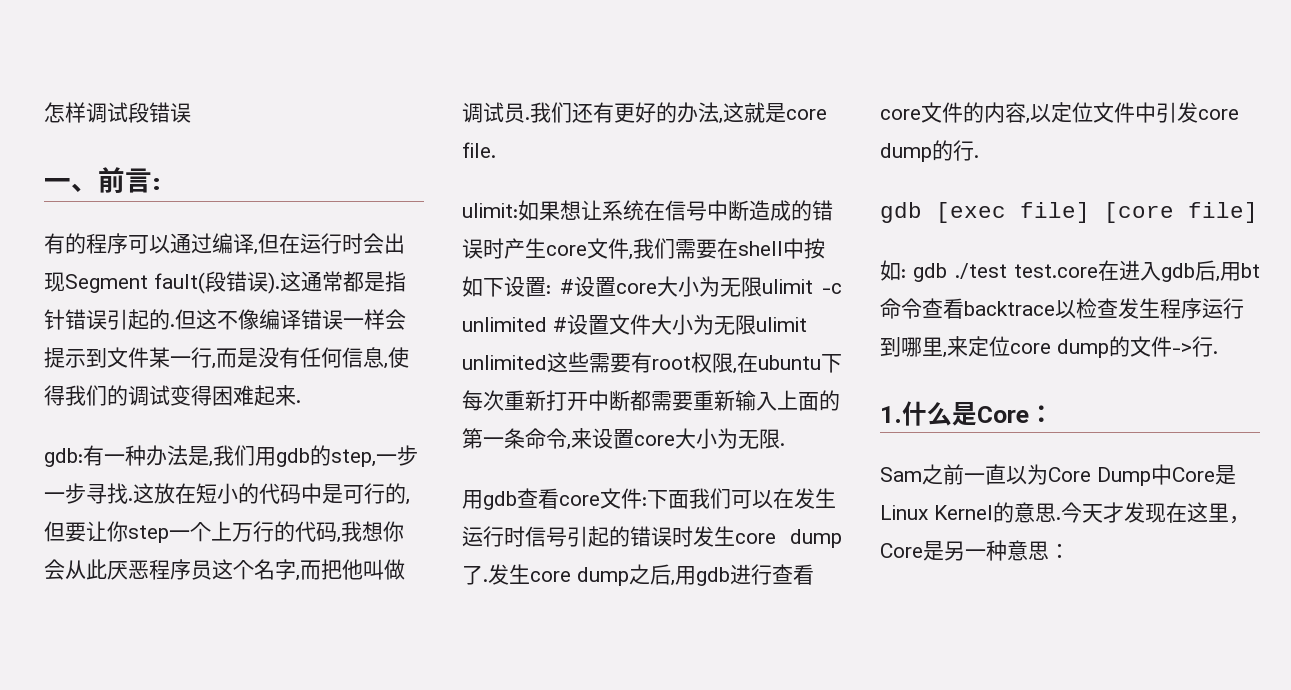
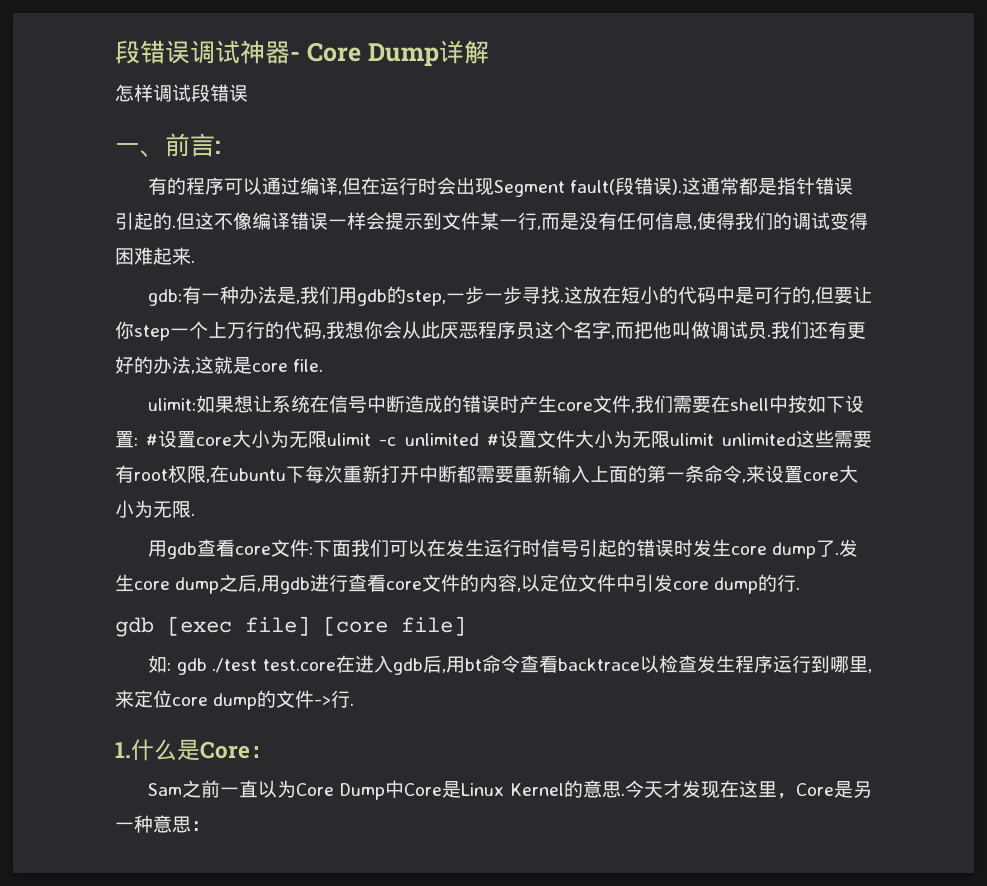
+ 段错误调试神器- Core Dump详解

